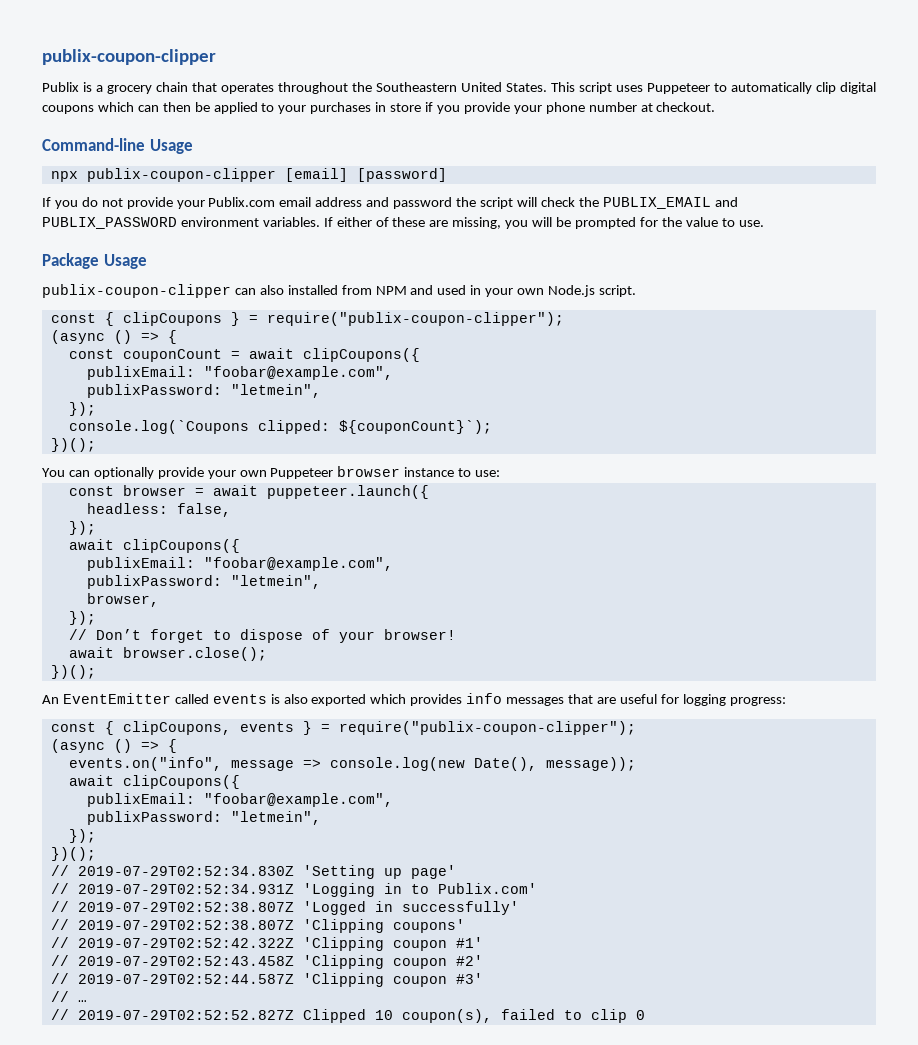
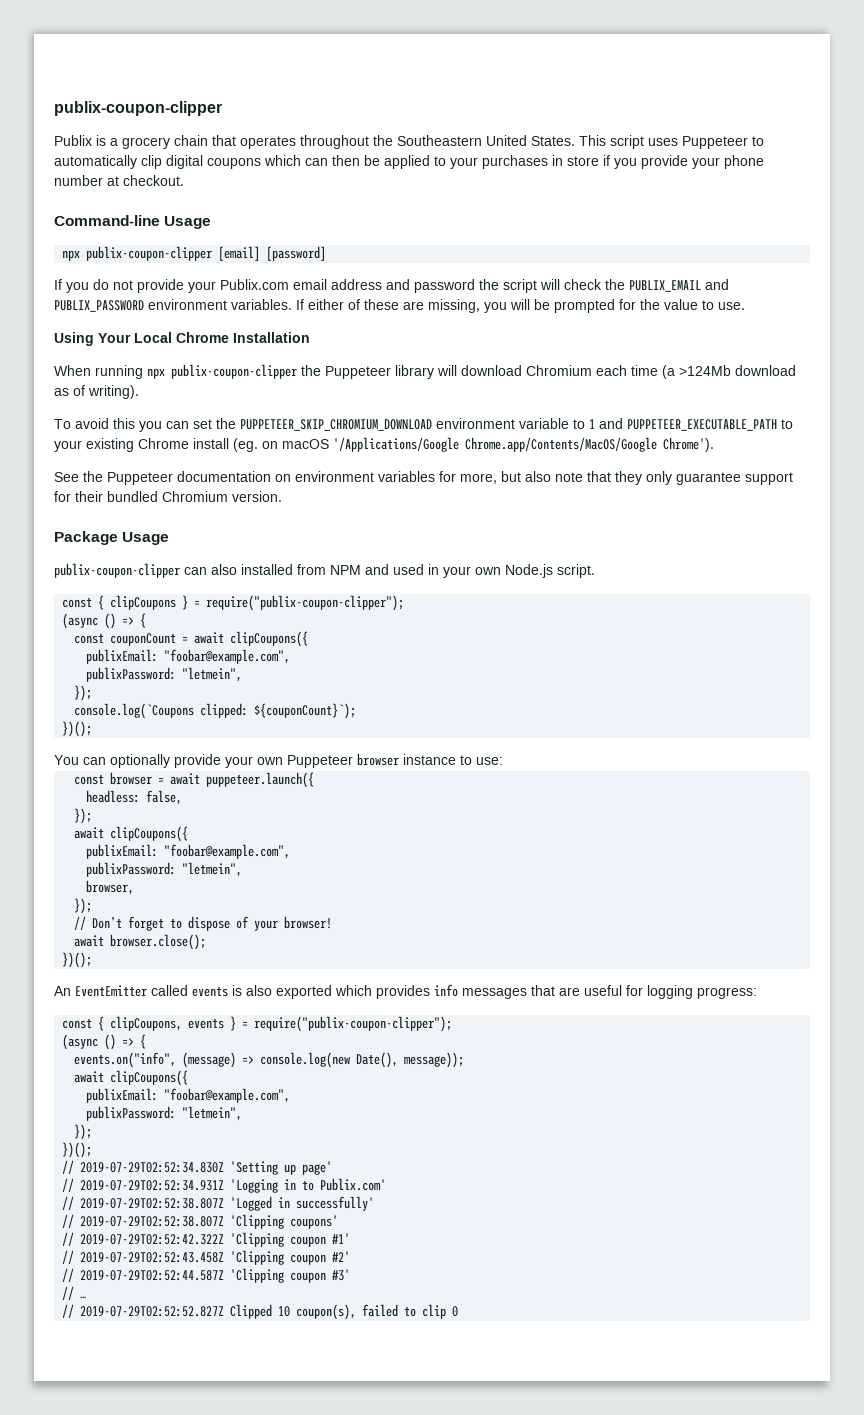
+ Using Your Local Chrome Installation
+ When running npx publix-coupon-clipper the Puppeteer library will download Chromium each time (a >124Mb download as of writing).
+ To avoid this you can set the PUPPETEER_SKIP_CHROMIUM_DOWNLOAD environment variable to 1 and PUPPETEER_EXECUTABLE_PATH to your existing Chrome install (eg. on macOS '/Applications/Google Chrome.app/Contents/MacOS/Google Chrome').
+ See the Puppeteer documentation on environment variables for more, but also note that they only guarantee support for their bundled Chromium version.
- events.on("info", message => console.log(new Date(), message));
+ events.on("info", (message) => console.log(new Date(), message));

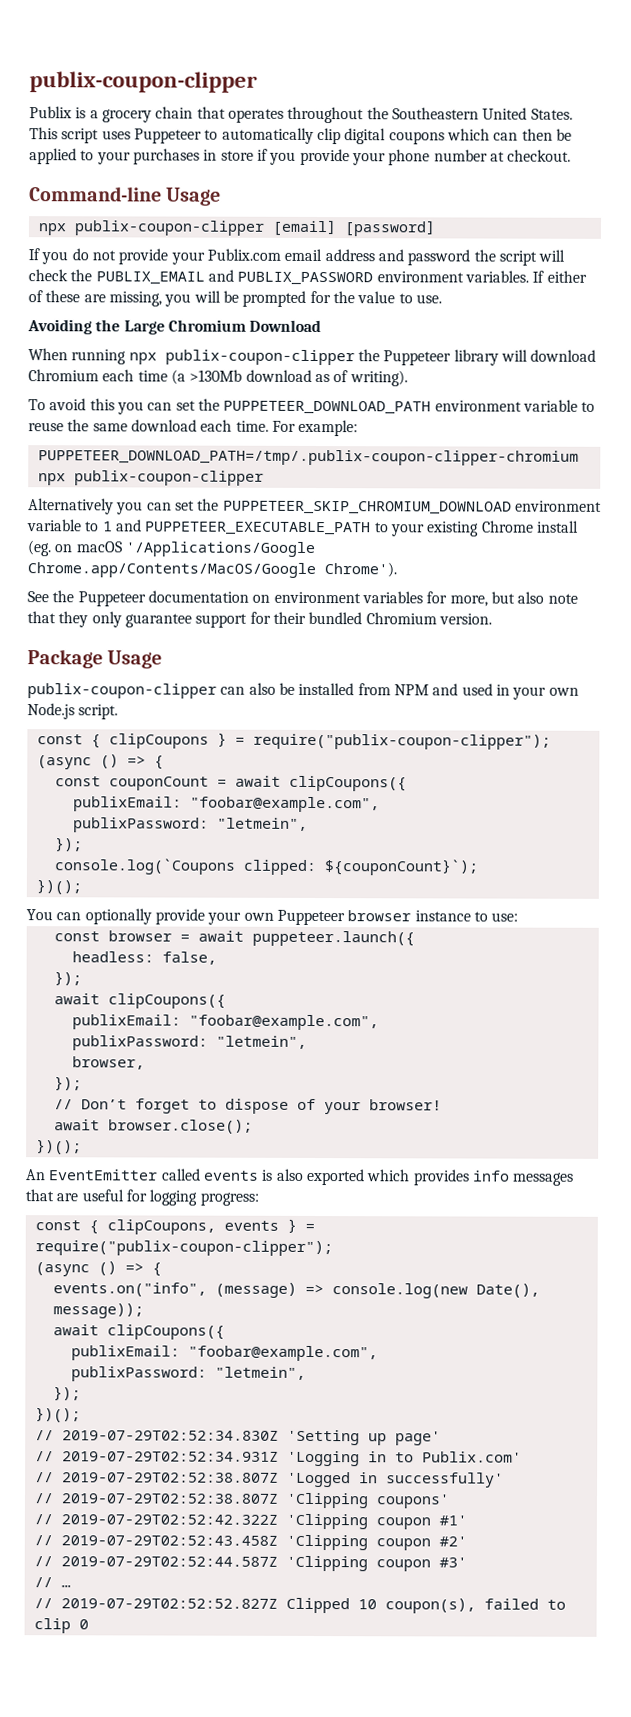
- Using Your Local Chrome Installation
+ Avoiding the Large Chromium Download
- When running npx publix-coupon-clipper the Puppeteer library will download Chromium each time (a >124Mb download as of writing).
+ When running npx publix-coupon-clipper the Puppeteer library will download Chromium each time (a >130Mb download as of writing).
- To avoid this you can set the PUPPETEER_SKIP_CHROMIUM_DOWNLOAD environment variable to 1 and PUPPETEER_EXECUTABLE_PATH to your existing Chrome install (eg. on macOS '/Applications/Google Chrome.app/Contents/MacOS/Google Chrome').
+ To avoid this you can set the PUPPETEER_DOWNLOAD_PATH environment variable to reuse the same download each time. For example:
+ PUPPETEER_DOWNLOAD_PATH=/tmp/.publix-coupon-clipper-chromium npx publix-coupon-clipper
+ Alternatively you can set the PUPPETEER_SKIP_CHROMIUM_DOWNLOAD environment variable to 1 and PUPPETEER_EXECUTABLE_PATH to your existing Chrome install (eg. on macOS '/Applications/Google Chrome.app/Contents/MacOS/Google Chrome').
- publix-coupon-clipper can also installed from NPM and used in your own Node.js script.
+ publix-coupon-clipper can also be installed from NPM and used in your own Node.js script.

